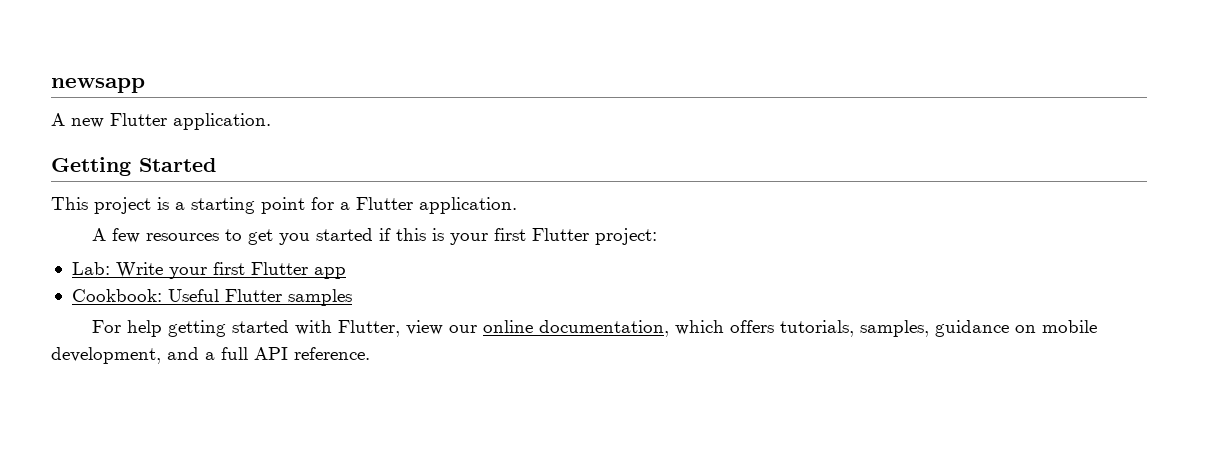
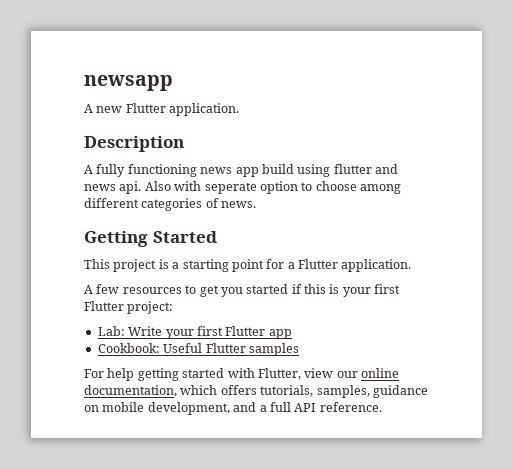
+ Description
+ A fully functioning news app build using flutter and news api. Also with seperate option to choose among different categories of news.

